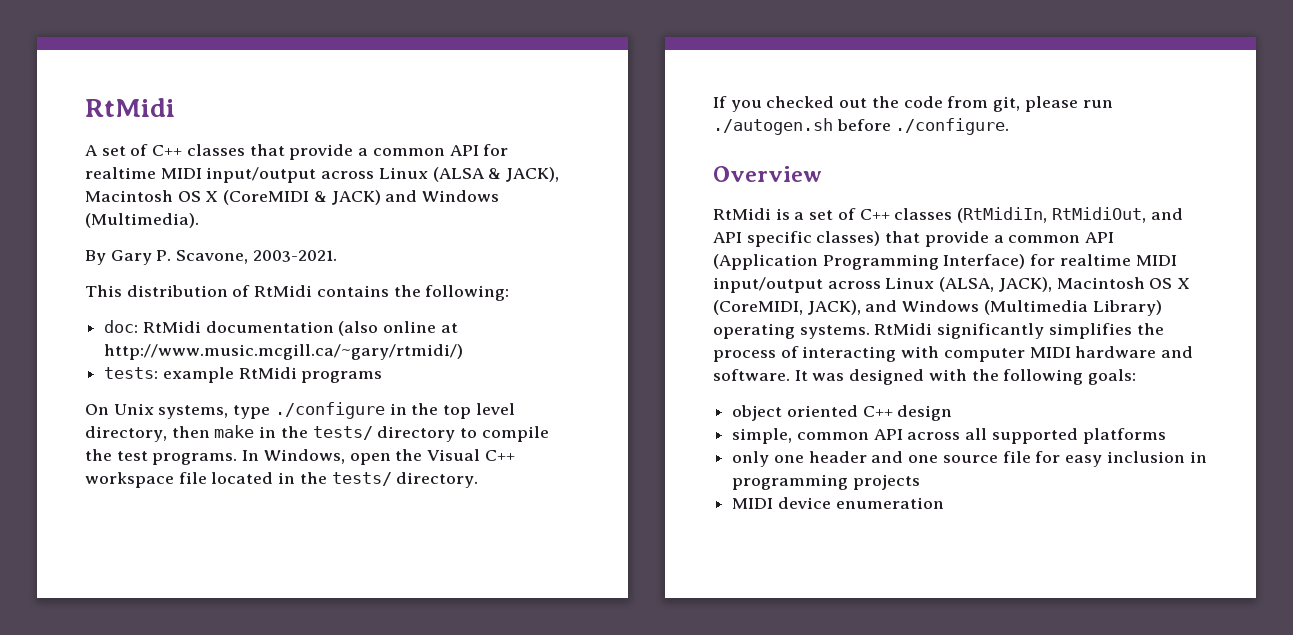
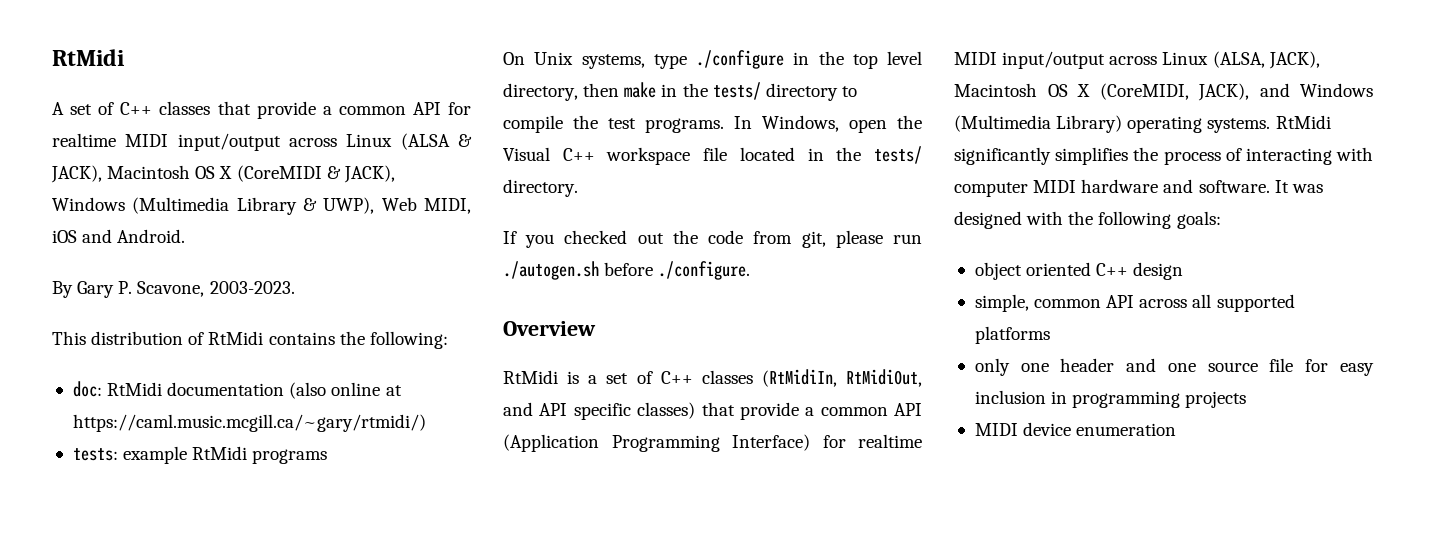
- A set of C++ classes that provide a common API for realtime MIDI input/output across Linux (ALSA & JACK), Macintosh OS X (CoreMIDI & JACK) and Windows (Multimedia).
+ A set of C++ classes that provide a common API for realtime MIDI input/output across Linux (ALSA & JACK), Macintosh OS X (CoreMIDI & JACK), Windows (Multimedia Library & UWP), Web MIDI, iOS and Android.
- By Gary P. Scavone, 2003-2021.
+ By Gary P. Scavone, 2003-2023.
- doc: RtMidi documentation (also online at http://www.music.mcgill.ca/~gary/rtmidi/)
+ doc: RtMidi documentation (also online at https://caml.music.mcgill.ca/~gary/rtmidi/)

